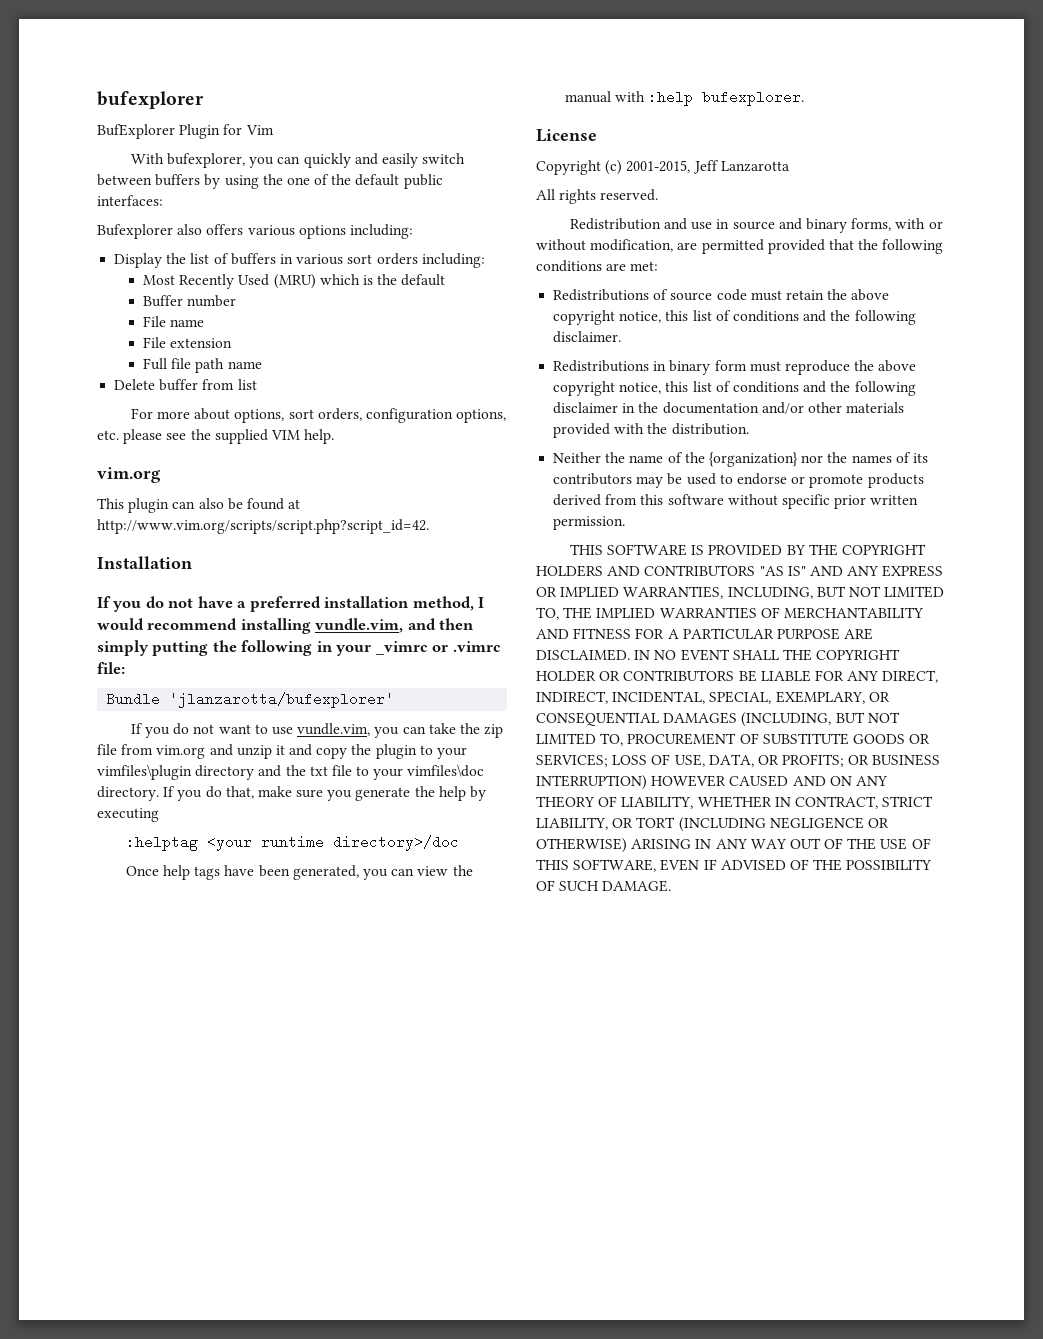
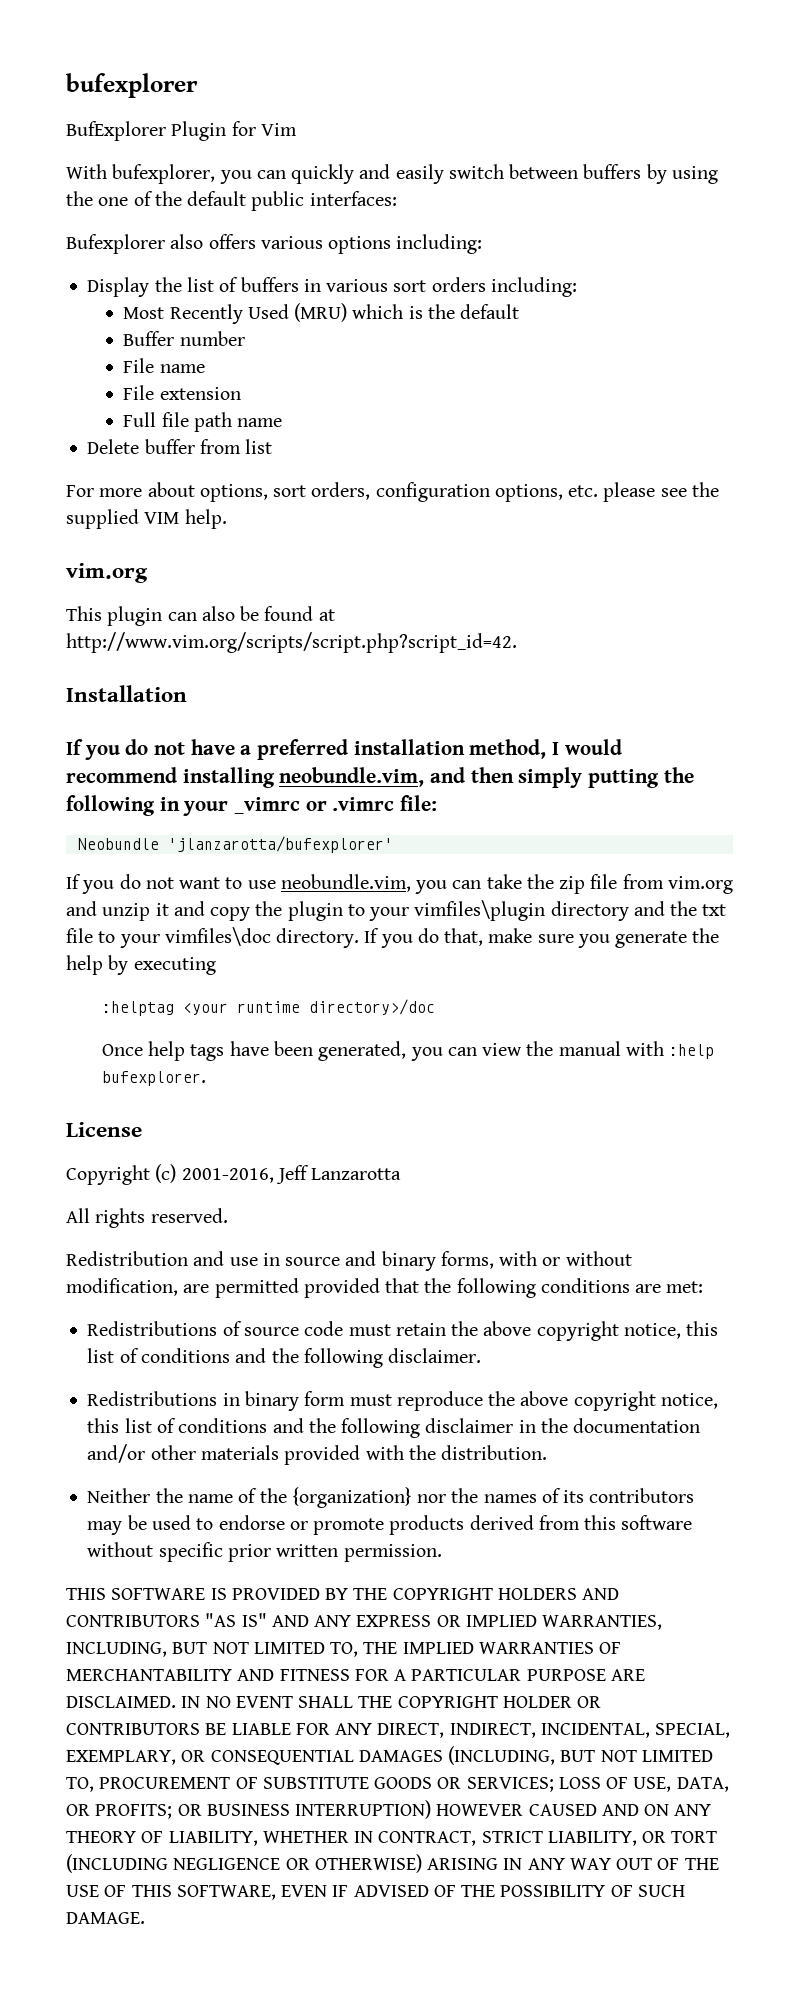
- If you do not have a preferred installation method, I would recommend installing vundle.vim, and then simply putting the following in your _vimrc or .vimrc file:
+ If you do not have a preferred installation method, I would recommend installing neobundle.vim, and then simply putting the following in your _vimrc or .vimrc file:
- Bundle 'jlanzarotta/bufexplorer'
+ Neobundle 'jlanzarotta/bufexplorer'
- If you do not want to use vundle.vim, you can take the zip file from vim.org and unzip it and copy the plugin to your vimfiles\plugin directory and the txt file to your vimfiles\doc directory.
+ If you do not want to use neobundle.vim, you can take the zip file from vim.org and unzip it and copy the plugin to your vimfiles\plugin directory and the txt file to your vimfiles\doc directory.
- Copyright (c) 2001-2015, Jeff Lanzarotta
+ Copyright (c) 2001-2016, Jeff Lanzarotta

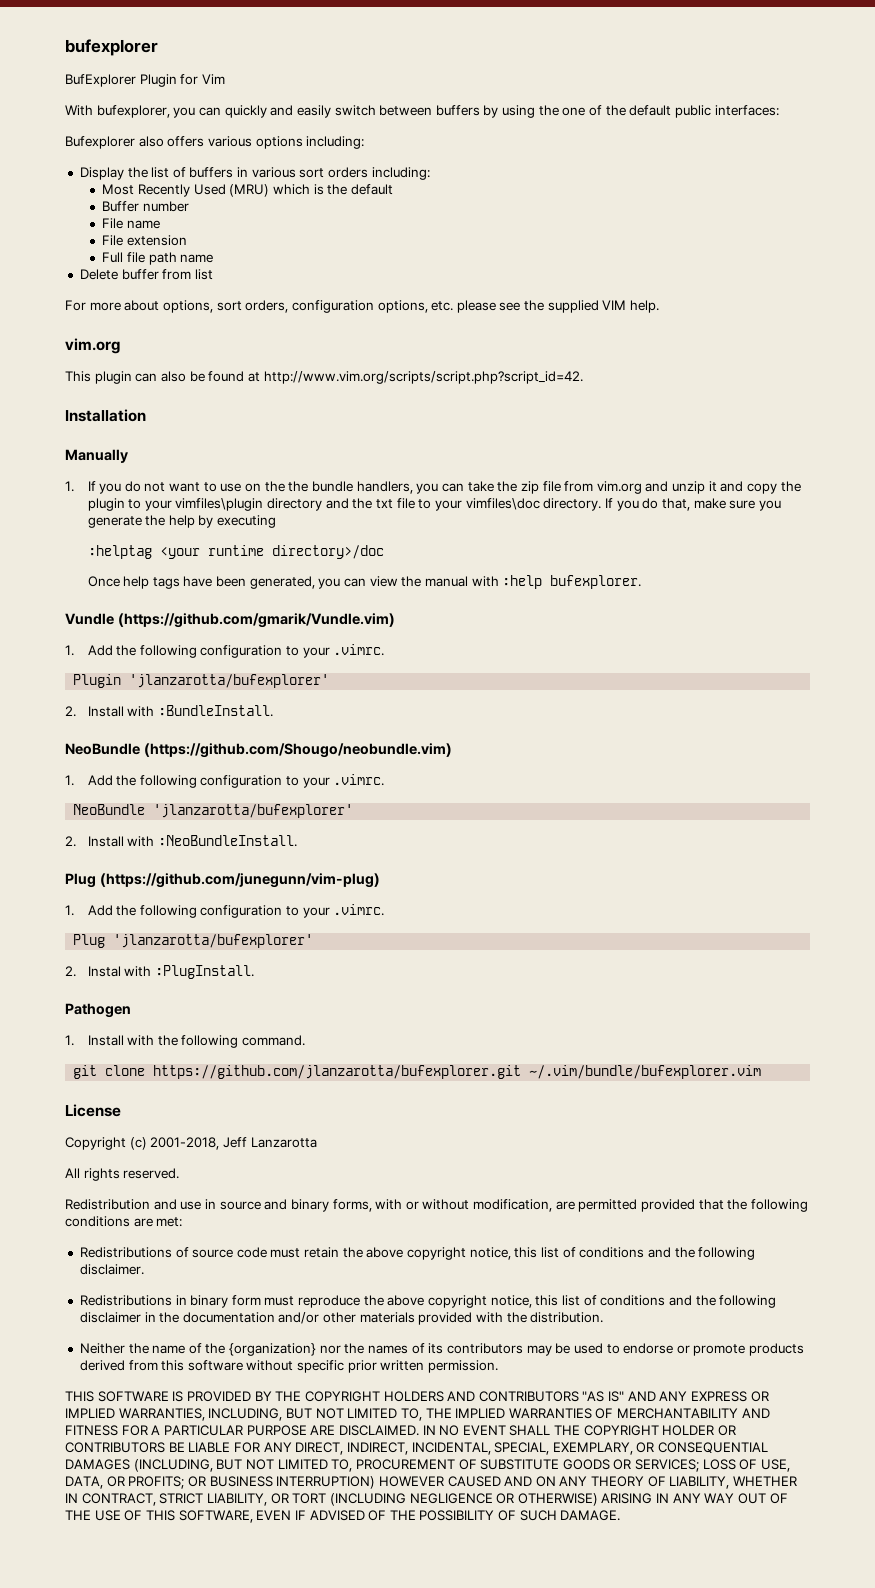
- If you do not have a preferred installation method, I would recommend installing neobundle.vim, and then simply putting the following in your _vimrc or .vimrc file:
- Neobundle 'jlanzarotta/bufexplorer'
- If you do not want to use neobundle.vim, you can take the zip file from vim.org and unzip it and copy the plugin to your vimfiles\plugin directory and the txt file to your vimfiles\doc directory.
+ Manually
+ 1. If you do not want to use on the the bundle handlers, you can take the zip file from vim.org and unzip it and copy the plugin to your vimfiles\plugin directory and the txt file to your vimfiles\doc directory.
+ Vundle (https://github.com/gmarik/Vundle.vim)
+ 1. Add the following configuration to your .vimrc.
+ Plugin 'jlanzarotta/bufexplorer'
+ 2. Install with :BundleInstall.
+ NeoBundle (https://github.com/Shougo/neobundle.vim)
+ 1. Add the following configuration to your .vimrc.
+ NeoBundle 'jlanzarotta/bufexplorer'
+ 2. Install with :NeoBundleInstall.
+ Plug (https://github.com/junegunn/vim-plug)
+ 1. Add the following configuration to your .vimrc.
+ Plug 'jlanzarotta/bufexplorer'
+ 2. Instal with :PlugInstall.
+ Pathogen
+ 1. Install with the following command.
+ git clone https://github.com/jlanzarotta/bufexplorer.git ~/.vim/bundle/bufexplorer.vim
- Copyright (c) 2001-2016, Jeff Lanzarotta
+ Copyright (c) 2001-2018, Jeff Lanzarotta

